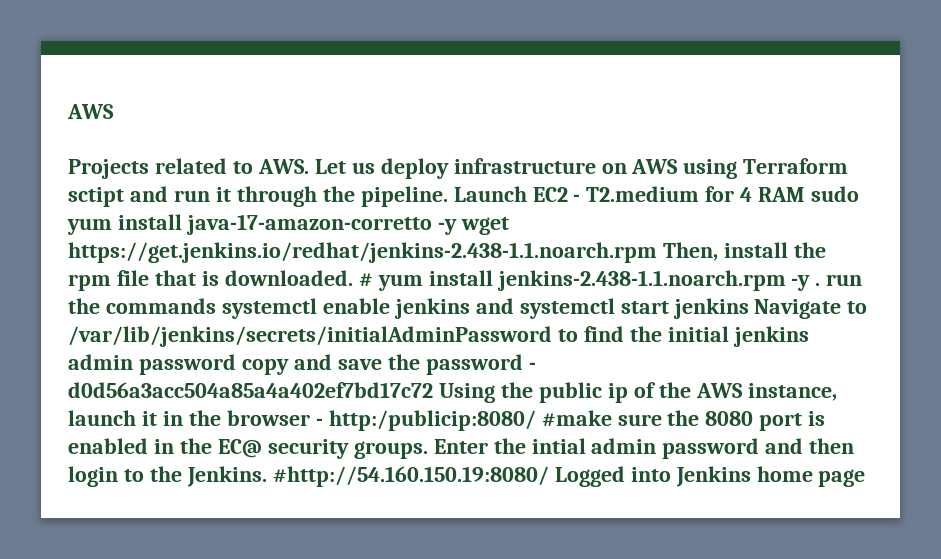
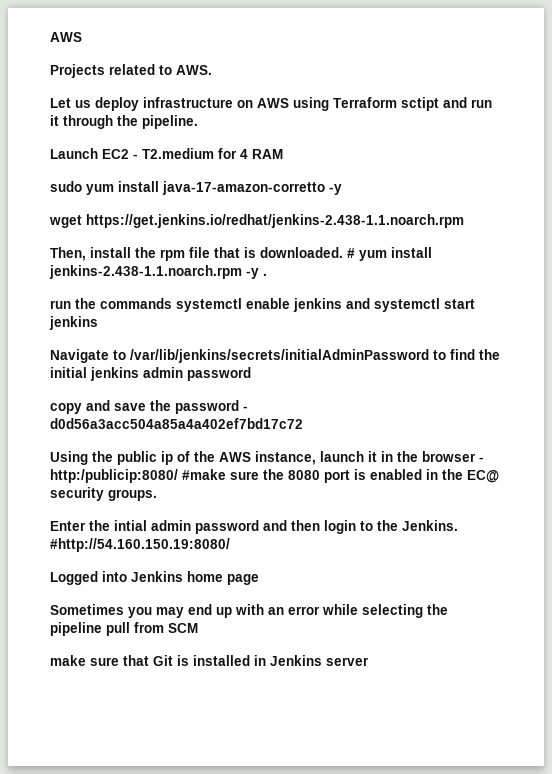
- Projects related to AWS. Let us deploy infrastructure on AWS using Terraform sctipt and run it through the pipeline. Launch EC2 - T2.medium for 4 RAM sudo yum install java-17-amazon-corretto -y wget https://get.jenkins.io/redhat/jenkins-2.438-1.1.noarch.rpm Then, install the rpm file that is downloaded.
+ Projects related to AWS.
+ Let us deploy infrastructure on AWS using Terraform sctipt and run it through the pipeline.
+ Launch EC2 - T2.medium for 4 RAM
+ sudo yum install java-17-amazon-corretto -y
+ wget https://get.jenkins.io/redhat/jenkins-2.438-1.1.noarch.rpm
+ Then, install the rpm file that is downloaded.
- # yum install jenkins-2.438-1.1.noarch.rpm -y . run the commands systemctl enable jenkins and systemctl start jenkins Navigate to /var/lib/jenkins/secrets/initialAdminPassword to find the initial jenkins admin password copy and save the password - d0d56a3acc504a85a4a402ef7bd17c72 Using the public ip of the AWS instance, launch it in the browser - http:/publicip:8080/ #make sure the 8080 port is enabled in the EC@ security groups. Enter the intial admin password and then login to the Jenkins.
+ # yum install jenkins-2.438-1.1.noarch.rpm -y .
+ run the commands systemctl enable jenkins and systemctl start jenkins
+ Navigate to /var/lib/jenkins/secrets/initialAdminPassword to find the initial jenkins admin password
+ copy and save the password - d0d56a3acc504a85a4a402ef7bd17c72
+ Using the public ip of the AWS instance, launch it in the browser - http:/publicip:8080/ #make sure the 8080 port is enabled in the EC@ security groups.
+ Enter the intial admin password and then login to the Jenkins.
- #http://54.160.150.19:8080/ Logged into Jenkins home page
+ #http://54.160.150.19:8080/
+ Logged into Jenkins home page
+ Sometimes you may end up with an error while selecting the pipeline pull from SCM
+ make sure that Git is installed in Jenkins server

